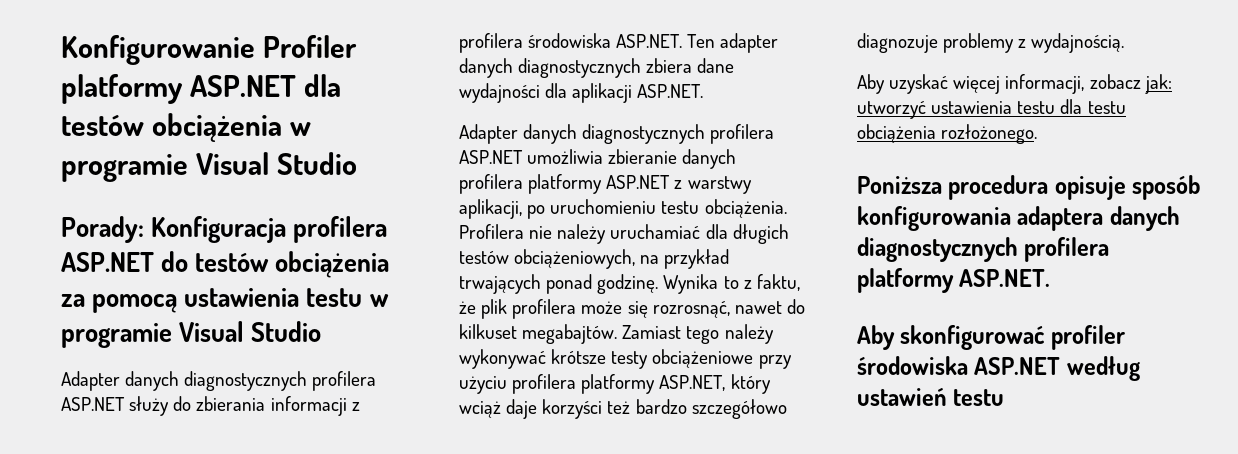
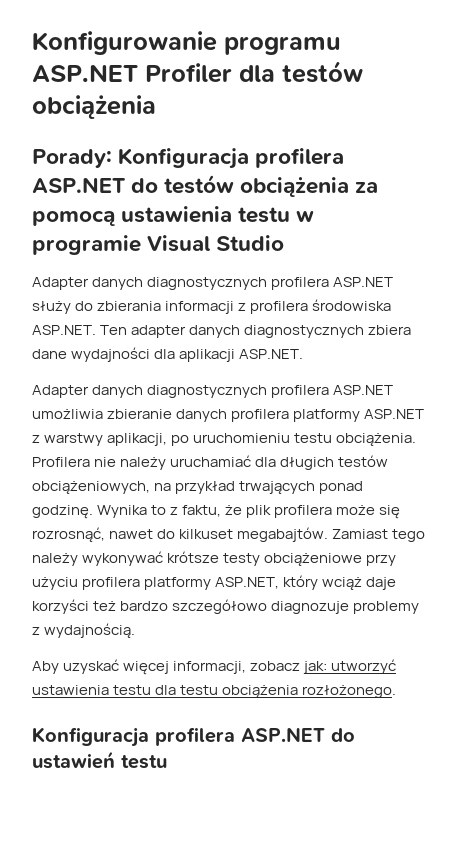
- Konfigurowanie Profiler platformy ASP.NET dla testów obciążenia w programie Visual Studio
+ Konfigurowanie programu ASP.NET Profiler dla testów obciążenia
- Poniższa procedura opisuje sposób konfigurowania adaptera danych diagnostycznych profilera platformy ASP.NET.
- Aby skonfigurować profiler środowiska ASP.NET według ustawień testu
+ Konfiguracja profilera ASP.NET do ustawień testu

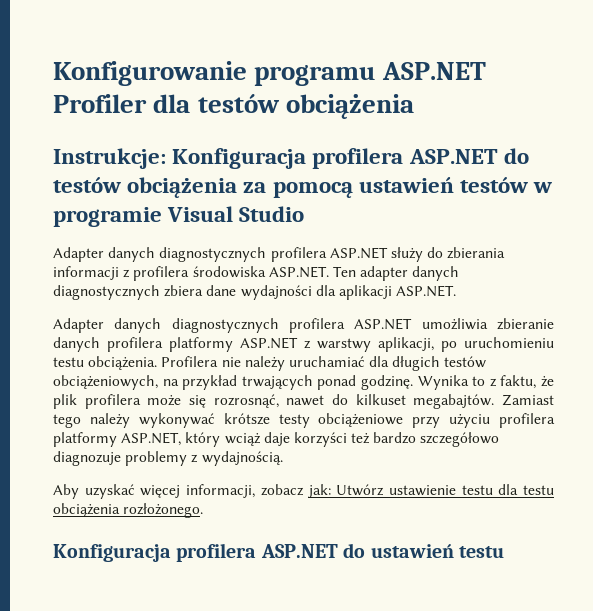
- Porady: Konfiguracja profilera ASP.NET do testów obciążenia za pomocą ustawienia testu w programie Visual Studio
+ Instrukcje: Konfiguracja profilera ASP.NET do testów obciążenia za pomocą ustawień testów w programie Visual Studio
- Aby uzyskać więcej informacji, zobacz jak: utworzyć ustawienia testu dla testu obciążenia rozłożonego.
+ Aby uzyskać więcej informacji, zobacz jak: Utwórz ustawienie testu dla testu obciążenia rozłożonego.

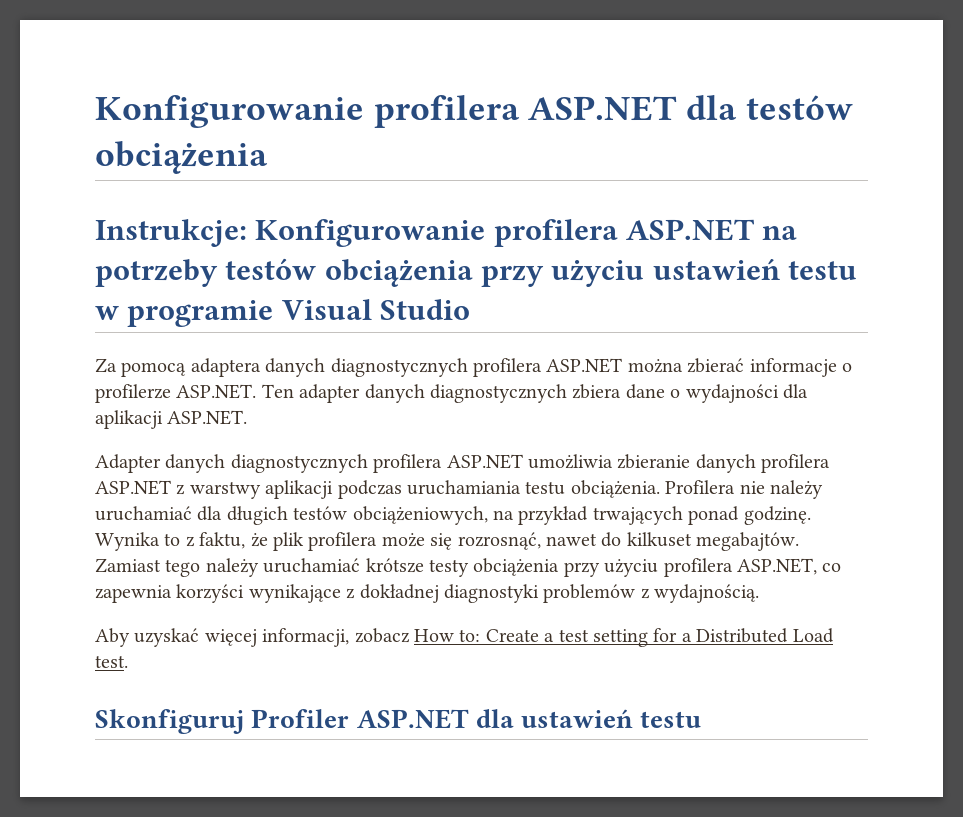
- Konfigurowanie programu ASP.NET Profiler dla testów obciążenia
+ Konfigurowanie profilera ASP.NET dla testów obciążenia
- Instrukcje: Konfiguracja profilera ASP.NET do testów obciążenia za pomocą ustawień testów w programie Visual Studio
+ Instrukcje: Konfigurowanie profilera ASP.NET na potrzeby testów obciążenia przy użyciu ustawień testu w programie Visual Studio
- Adapter danych diagnostycznych profilera ASP.NET służy do zbierania informacji z profilera środowiska ASP.NET. Ten adapter danych diagnostycznych zbiera dane wydajności dla aplikacji ASP.NET.
+ Za pomocą adaptera danych diagnostycznych profilera ASP.NET można zbierać informacje o profilerze ASP.NET. Ten adapter danych diagnostycznych zbiera dane o wydajności dla aplikacji ASP.NET.
- Adapter danych diagnostycznych profilera ASP.NET umożliwia zbieranie danych profilera platformy ASP.NET z warstwy aplikacji, po uruchomieniu testu obciążenia.
+ Adapter danych diagnostycznych profilera ASP.NET umożliwia zbieranie danych profilera ASP.NET z warstwy aplikacji podczas uruchamiania testu obciążenia.
- Zamiast tego należy wykonywać krótsze testy obciążeniowe przy użyciu profilera platformy ASP.NET, który wciąż daje korzyści też bardzo szczegółowo diagnozuje problemy z wydajnością.
+ Zamiast tego należy uruchamiać krótsze testy obciążenia przy użyciu profilera ASP.NET, co zapewnia korzyści wynikające z dokładnej diagnostyki problemów z wydajnością.
- Aby uzyskać więcej informacji, zobacz jak: Utwórz ustawienie testu dla testu obciążenia rozłożonego.
- Konfiguracja profilera ASP.NET do ustawień testu
+ Aby uzyskać więcej informacji, zobacz How to: Create a test setting for a Distributed Load test.
+ Skonfiguruj Profiler ASP.NET dla ustawień testu

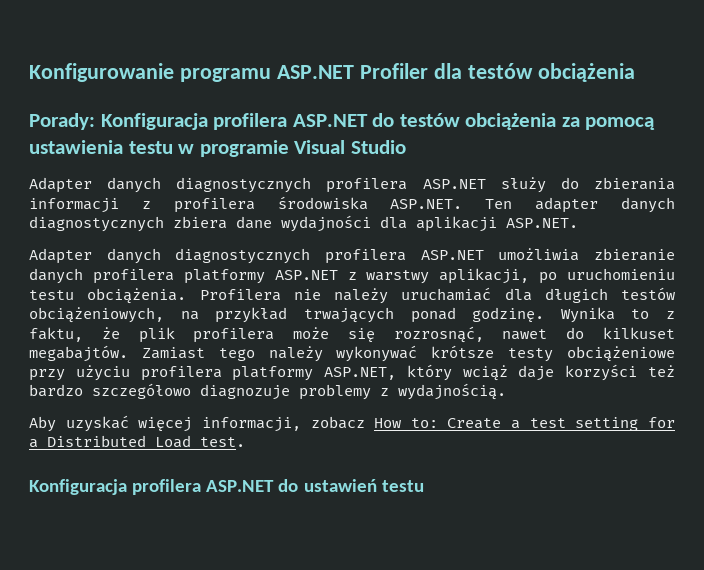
- Konfigurowanie profilera ASP.NET dla testów obciążenia
+ Konfigurowanie programu ASP.NET Profiler dla testów obciążenia
- Instrukcje: Konfigurowanie profilera ASP.NET na potrzeby testów obciążenia przy użyciu ustawień testu w programie Visual Studio
+ Porady: Konfiguracja profilera ASP.NET do testów obciążenia za pomocą ustawienia testu w programie Visual Studio
- Za pomocą adaptera danych diagnostycznych profilera ASP.NET można zbierać informacje o profilerze ASP.NET. Ten adapter danych diagnostycznych zbiera dane o wydajności dla aplikacji ASP.NET.
+ Adapter danych diagnostycznych profilera ASP.NET służy do zbierania informacji z profilera środowiska ASP.NET. Ten adapter danych diagnostycznych zbiera dane wydajności dla aplikacji ASP.NET.
- Adapter danych diagnostycznych profilera ASP.NET umożliwia zbieranie danych profilera ASP.NET z warstwy aplikacji podczas uruchamiania testu obciążenia.
+ Adapter danych diagnostycznych profilera ASP.NET umożliwia zbieranie danych profilera platformy ASP.NET z warstwy aplikacji, po uruchomieniu testu obciążenia.
- Zamiast tego należy uruchamiać krótsze testy obciążenia przy użyciu profilera ASP.NET, co zapewnia korzyści wynikające z dokładnej diagnostyki problemów z wydajnością.
+ Zamiast tego należy wykonywać krótsze testy obciążeniowe przy użyciu profilera platformy ASP.NET, który wciąż daje korzyści też bardzo szczegółowo diagnozuje problemy z wydajnością.
- Skonfiguruj Profiler ASP.NET dla ustawień testu
+ Konfiguracja profilera ASP.NET do ustawień testu

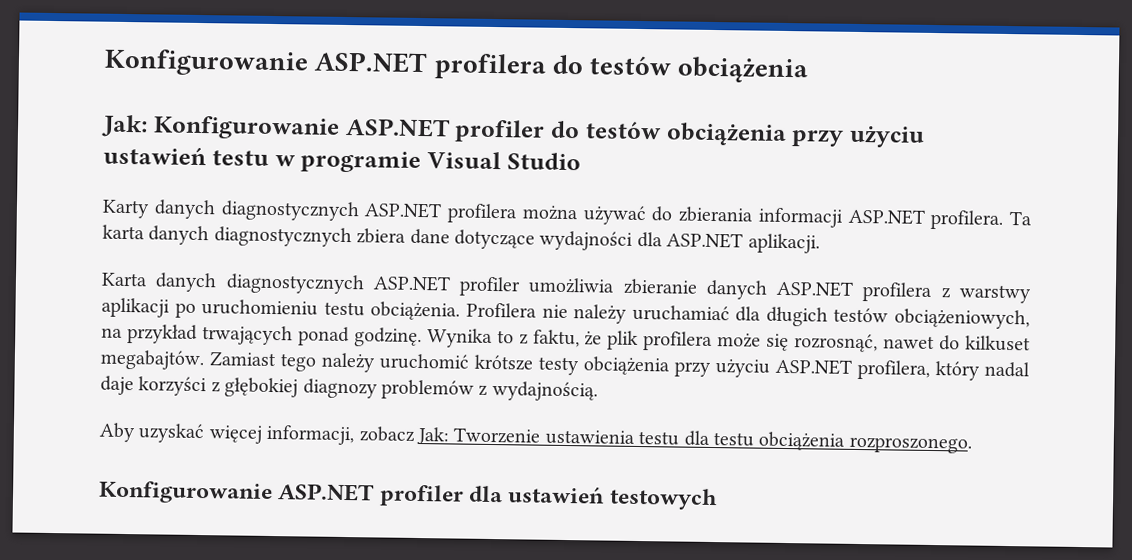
- Konfigurowanie programu ASP.NET Profiler dla testów obciążenia
- Porady: Konfiguracja profilera ASP.NET do testów obciążenia za pomocą ustawienia testu w programie Visual Studio
+ Konfigurowanie ASP.NET profilera do testów obciążenia
+ Jak: Konfigurowanie ASP.NET profiler do testów obciążenia przy użyciu ustawień testu w programie Visual Studio
- Adapter danych diagnostycznych profilera ASP.NET służy do zbierania informacji z profilera środowiska ASP.NET. Ten adapter danych diagnostycznych zbiera dane wydajności dla aplikacji ASP.NET.
- Adapter danych diagnostycznych profilera ASP.NET umożliwia zbieranie danych profilera platformy ASP.NET z warstwy aplikacji, po uruchomieniu testu obciążenia.
+ Karty danych diagnostycznych ASP.NET profilera można używać do zbierania informacji ASP.NET profilera. Ta karta danych diagnostycznych zbiera dane dotyczące wydajności dla ASP.NET aplikacji.
+ Karta danych diagnostycznych ASP.NET profiler umożliwia zbieranie danych ASP.NET profilera z warstwy aplikacji po uruchomieniu testu obciążenia.
- Zamiast tego należy wykonywać krótsze testy obciążeniowe przy użyciu profilera platformy ASP.NET, który wciąż daje korzyści też bardzo szczegółowo diagnozuje problemy z wydajnością.
+ Zamiast tego należy uruchomić krótsze testy obciążenia przy użyciu ASP.NET profilera, który nadal daje korzyści z głębokiej diagnozy problemów z wydajnością.
- Aby uzyskać więcej informacji, zobacz How to: Create a test setting for a Distributed Load test.
- Konfiguracja profilera ASP.NET do ustawień testu
+ Aby uzyskać więcej informacji, zobacz Jak: Tworzenie ustawienia testu dla testu obciążenia rozproszonego.
+ Konfigurowanie ASP.NET profiler dla ustawień testowych

